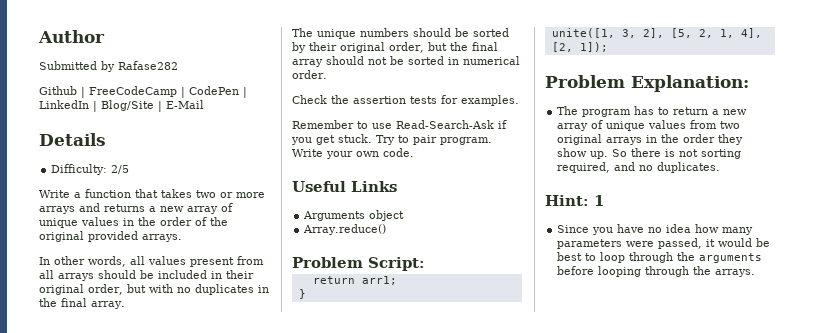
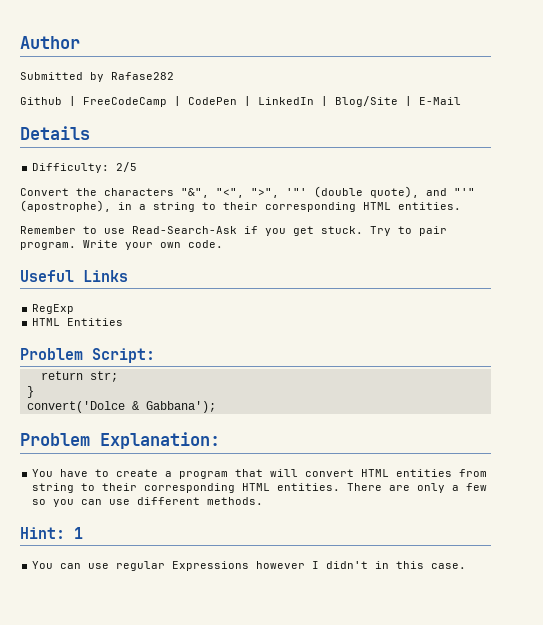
- Write a function that takes two or more arrays and returns a new array of unique values in the order of the original provided arrays.
- In other words, all values present from all arrays should be included in their original order, but with no duplicates in the final array.
- The unique numbers should be sorted by their original order, but the final array should not be sorted in numerical order.
- Check the assertion tests for examples.
+ Convert the characters "&", "<", ">", '"' (double quote), and "'" (apostrophe), in a string to their corresponding HTML entities.
- Arguments object
- Array.reduce()
+ RegExp
+ HTML Entities
- return arr1;
+ return str;
- unite([1, 3, 2], [5, 2, 1, 4], [2, 1]);
+ convert('Dolce & Gabbana');
  Problem Explanation:
- The program has to return a new array of unique values from two original arrays in the order they show up. So there is not sorting required, and no duplicates.
+ You have to create a program that will convert HTML entities from string to their corresponding HTML entities. There are only a few so you can use different methods.
  Hint: 1
- Since you have no idea how many parameters were passed, it would be best to loop through the arguments before looping through the arrays.
+ You can use regular Expressions however I didn't in this case.

